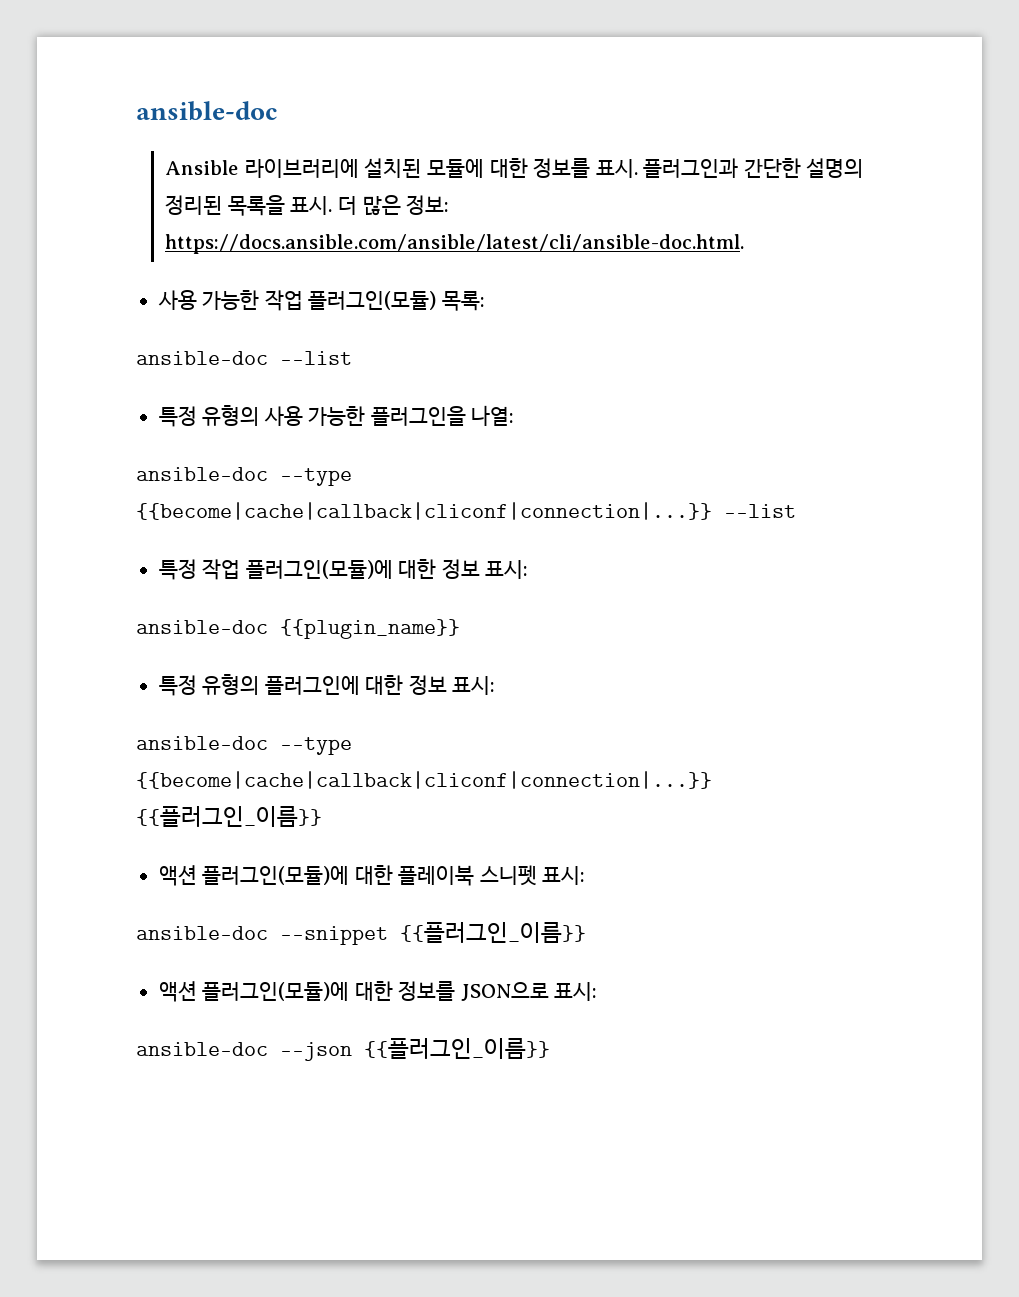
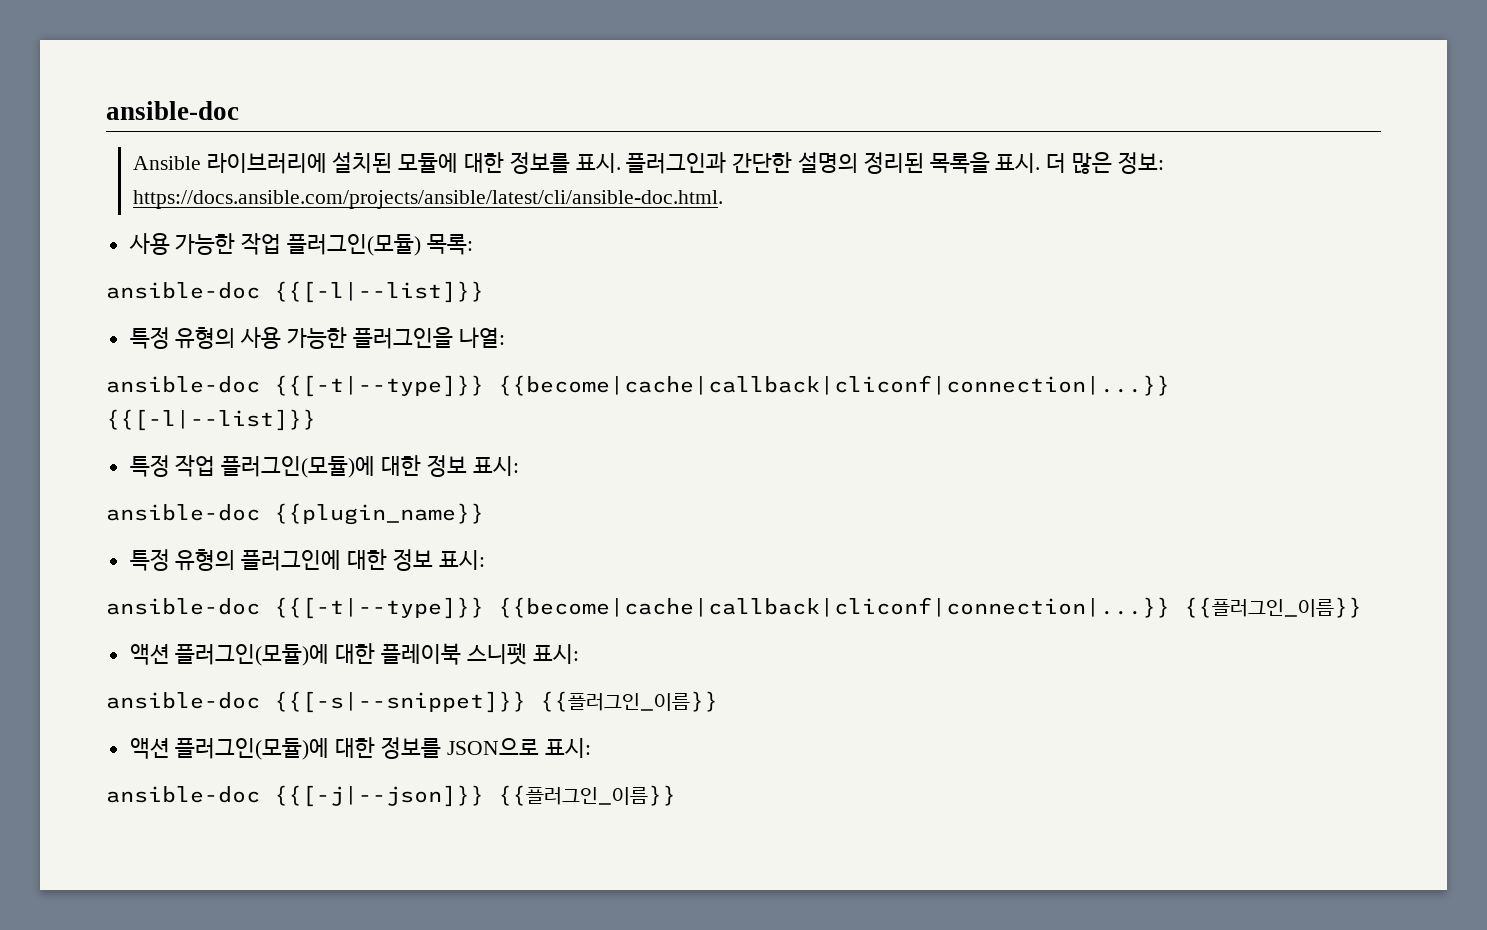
- 더 많은 정보: https://docs.ansible.com/ansible/latest/cli/ansible-doc.html.
+ 더 많은 정보: https://docs.ansible.com/projects/ansible/latest/cli/ansible-doc.html.
- ansible-doc --list
+ ansible-doc {{[-l|--list]}}
- ansible-doc --type {{become|cache|callback|cliconf|connection|...}} --list
+ ansible-doc {{[-t|--type]}} {{become|cache|callback|cliconf|connection|...}} {{[-l|--list]}}
- ansible-doc --type {{become|cache|callback|cliconf|connection|...}} {{플러그인_이름}}
+ ansible-doc {{[-t|--type]}} {{become|cache|callback|cliconf|connection|...}} {{플러그인_이름}}
- ansible-doc --snippet {{플러그인_이름}}
+ ansible-doc {{[-s|--snippet]}} {{플러그인_이름}}
- ansible-doc --json {{플러그인_이름}}
+ ansible-doc {{[-j|--json]}} {{플러그인_이름}}

